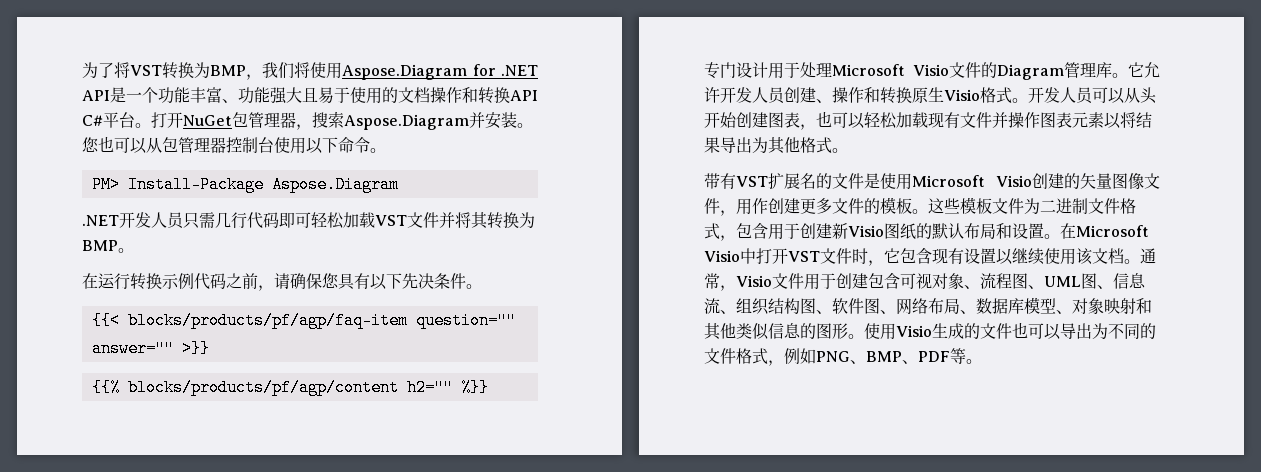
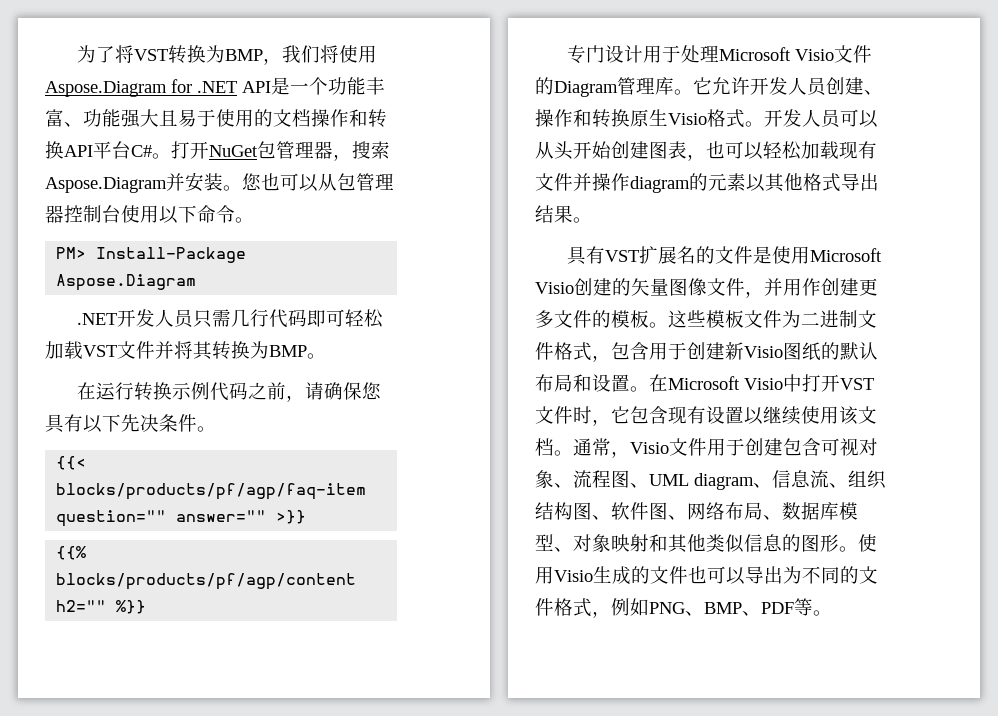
- 为了将VST转换为BMP，我们将使用Aspose.Diagram for .NET API是一个功能丰富、功能强大且易于使用的文档操作和转换API C#平台。
+ 为了将VST转换为BMP，我们将使用Aspose.Diagram for .NET API是一个功能丰富、功能强大且易于使用的文档操作和转换API平台C#。
- 开发人员可以从头开始创建图表，也可以轻松加载现有文件并操作图表元素以将结果导出为其他格式。
- 带有VST扩展名的文件是使用Microsoft Visio创建的矢量图像文件，用作创建更多文件的模板。
+ 开发人员可以从头开始创建图表，也可以轻松加载现有文件并操作diagram的元素以其他格式导出结果。
+ 具有VST扩展名的文件是使用Microsoft Visio创建的矢量图像文件，并用作创建更多文件的模板。
- 通常，Visio文件用于创建包含可视对象、流程图、UML图、信息流、组织结构图、软件图、网络布局、数据库模型、对象映射和其他类似信息的图形。
+ 通常，Visio文件用于创建包含可视对象、流程图、UML diagram、信息流、组织结构图、软件图、网络布局、数据库模型、对象映射和其他类似信息的图形。

